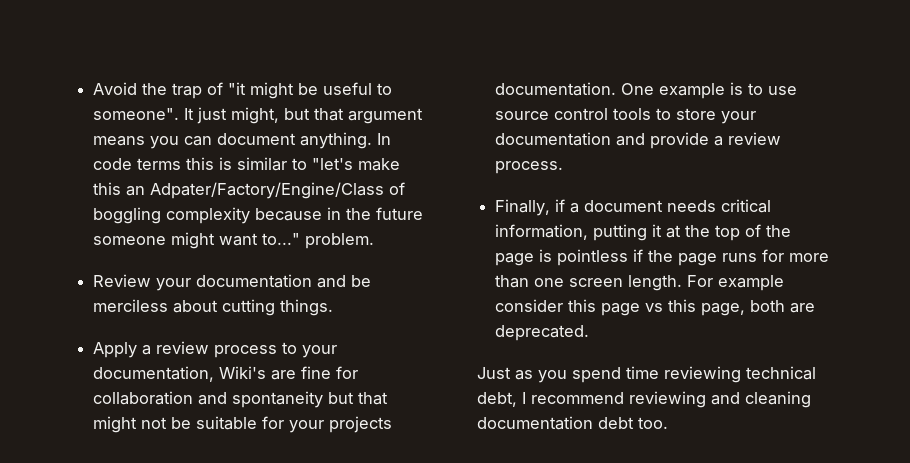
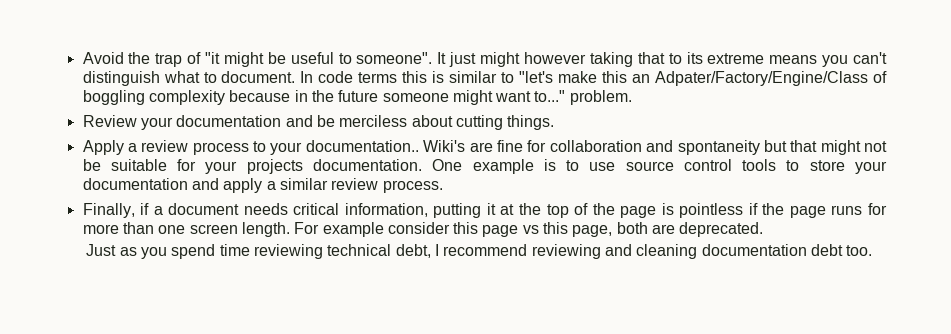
- It just might, but that argument means you can document anything.
+ It just might however taking that to its extreme means you can't distinguish what to document.
- Apply a review process to your documentation, Wiki's are fine for collaboration and spontaneity but that might not be suitable for your projects documentation.
+ Apply a review process to your documentation.. Wiki's are fine for collaboration and spontaneity but that might not be suitable for your projects documentation.
- One example is to use source control tools to store your documentation and provide a review process.
+ One example is to use source control tools to store your documentation and apply a similar review process.

